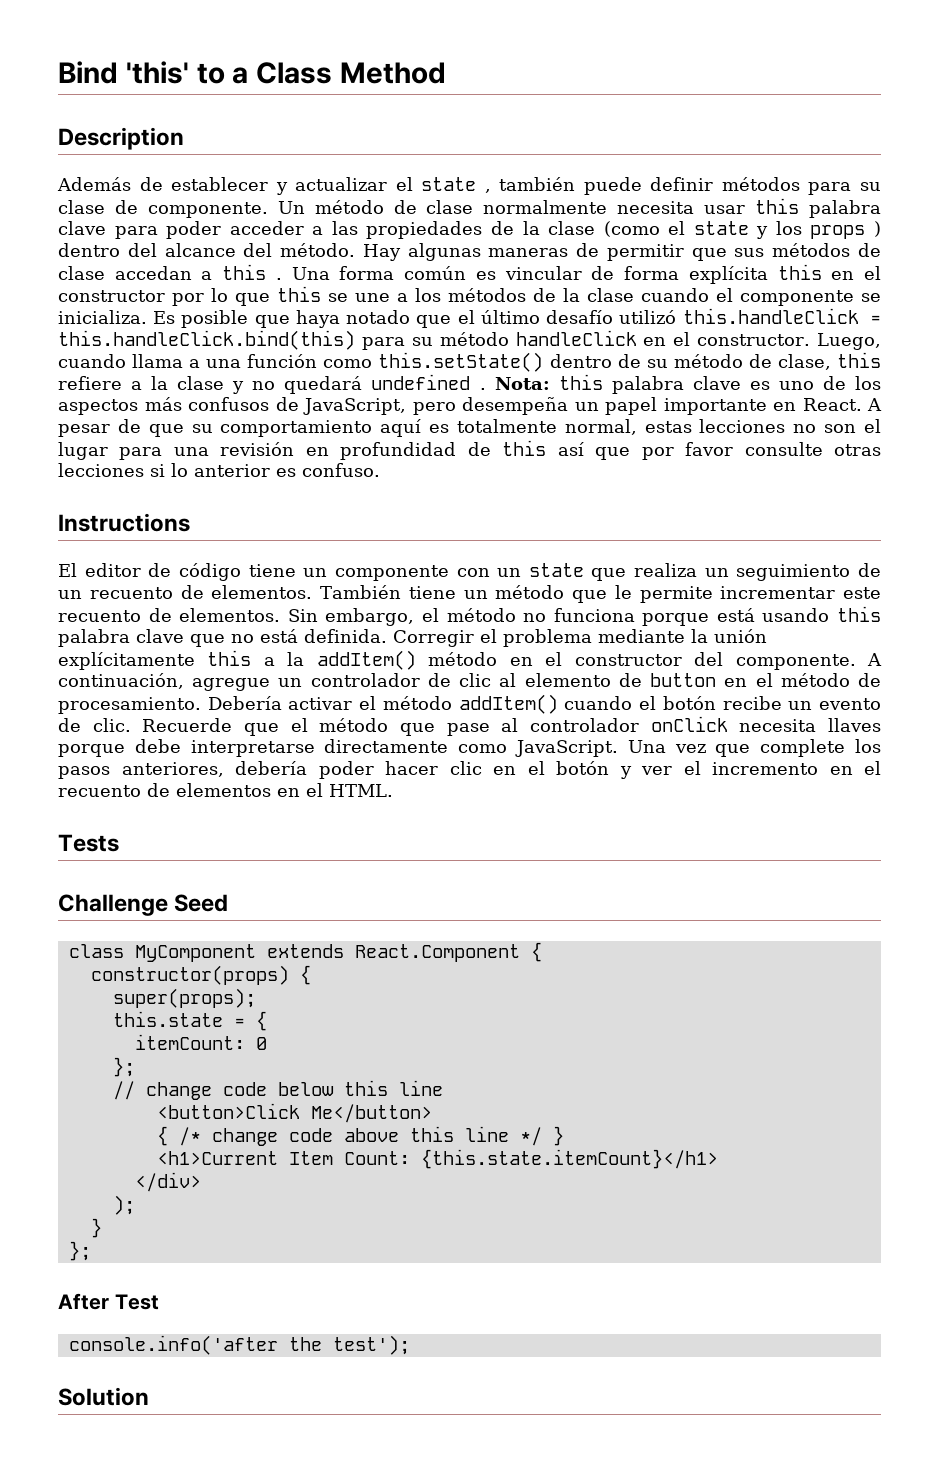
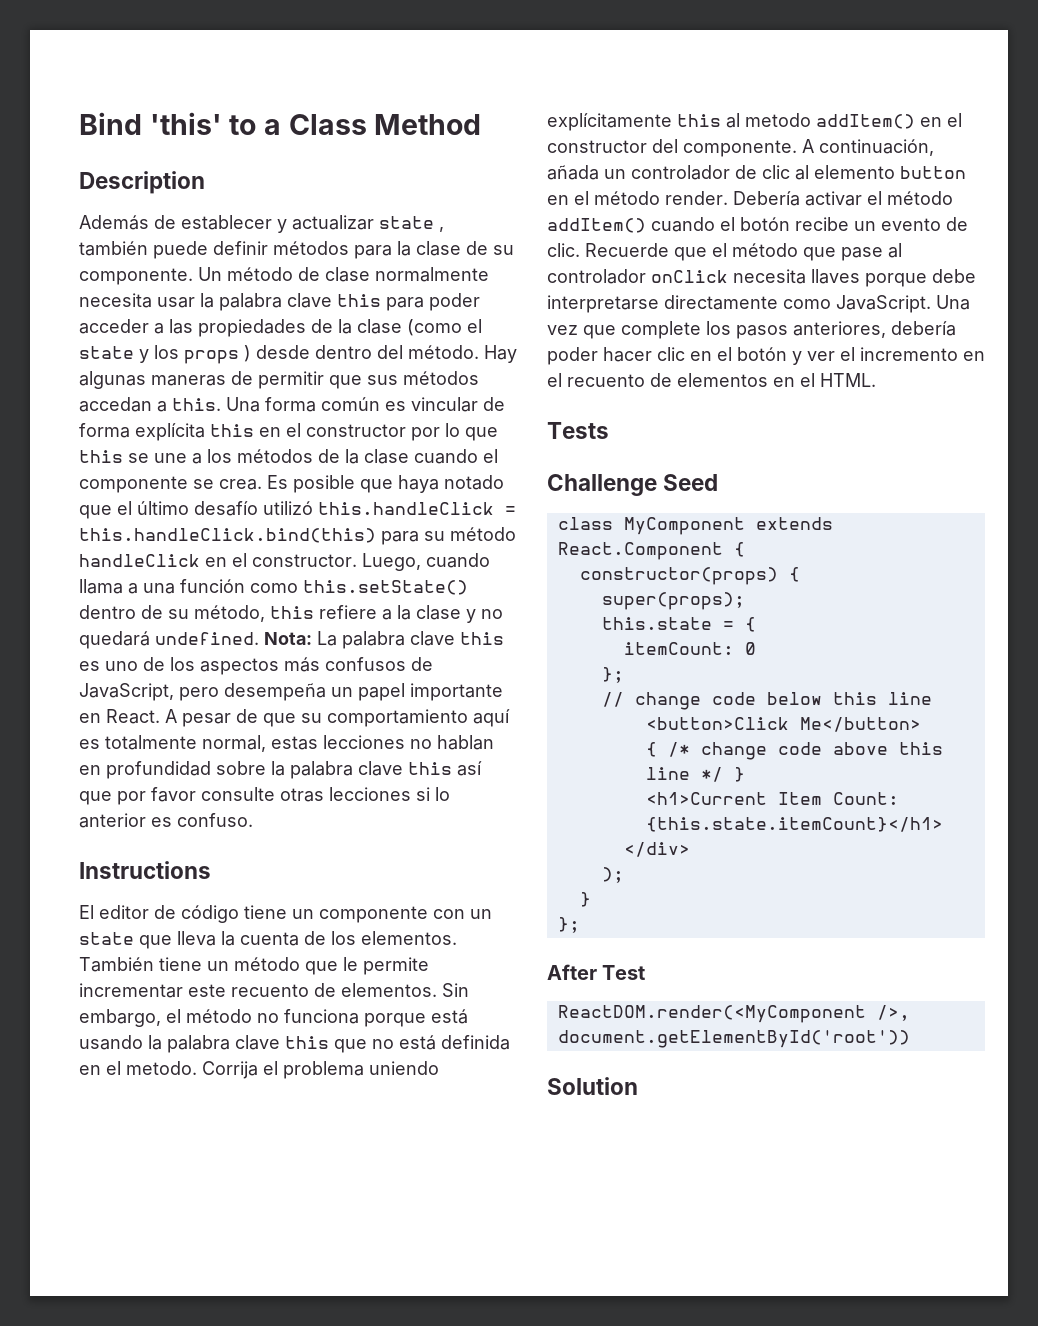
- Además de establecer y actualizar el state , también puede definir métodos para su clase de componente.
+ Además de establecer y actualizar state , también puede definir métodos para la clase de su componente.
- Un método de clase normalmente necesita usar this palabra clave para poder acceder a las propiedades de la clase (como el state y los props ) dentro del alcance del método.
+ Un método de clase normalmente necesita usar la palabra clave this para poder acceder a las propiedades de la clase (como el state y los props ) desde dentro del método.
- Hay algunas maneras de permitir que sus métodos de clase accedan a this .
+ Hay algunas maneras de permitir que sus métodos accedan a this.
- Una forma común es vincular de forma explícita this en el constructor por lo que this se une a los métodos de la clase cuando el componente se inicializa.
+ Una forma común es vincular de forma explícita this en el constructor por lo que this se une a los métodos de la clase cuando el componente se crea.
- Luego, cuando llama a una función como this.setState() dentro de su método de clase, this refiere a la clase y no quedará undefined . Nota: this palabra clave es uno de los aspectos más confusos de JavaScript, pero desempeña un papel importante en React.
+ Luego, cuando llama a una función como this.setState() dentro de su método, this refiere a la clase y no quedará undefined. Nota: La palabra clave this es uno de los aspectos más confusos de JavaScript, pero desempeña un papel importante en React.
- A pesar de que su comportamiento aquí es totalmente normal, estas lecciones no son el lugar para una revisión en profundidad de this así que por favor consulte otras lecciones si lo anterior es confuso.
+ A pesar de que su comportamiento aquí es totalmente normal, estas lecciones no hablan en profundidad sobre la palabra clave this así que por favor consulte otras lecciones si lo anterior es confuso.
- El editor de código tiene un componente con un state que realiza un seguimiento de un recuento de elementos.
+ El editor de código tiene un componente con un state que lleva la cuenta de los elementos.
- Sin embargo, el método no funciona porque está usando this palabra clave que no está definida. Corregir el problema mediante la unión explícitamente this a la addItem() método en el constructor del componente.
+ Sin embargo, el método no funciona porque está usando la palabra clave this que no está definida en el metodo. Corrija el problema uniendo explícitamente this al metodo addItem() en el constructor del componente.
- A continuación, agregue un controlador de clic al elemento de button en el método de procesamiento.
+ A continuación, añada un controlador de clic al elemento button en el método render.
- console.info('after the test');
+ ReactDOM.render(<MyComponent />, document.getElementById('root'))

